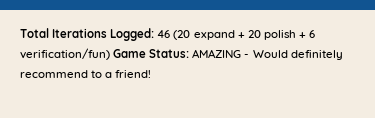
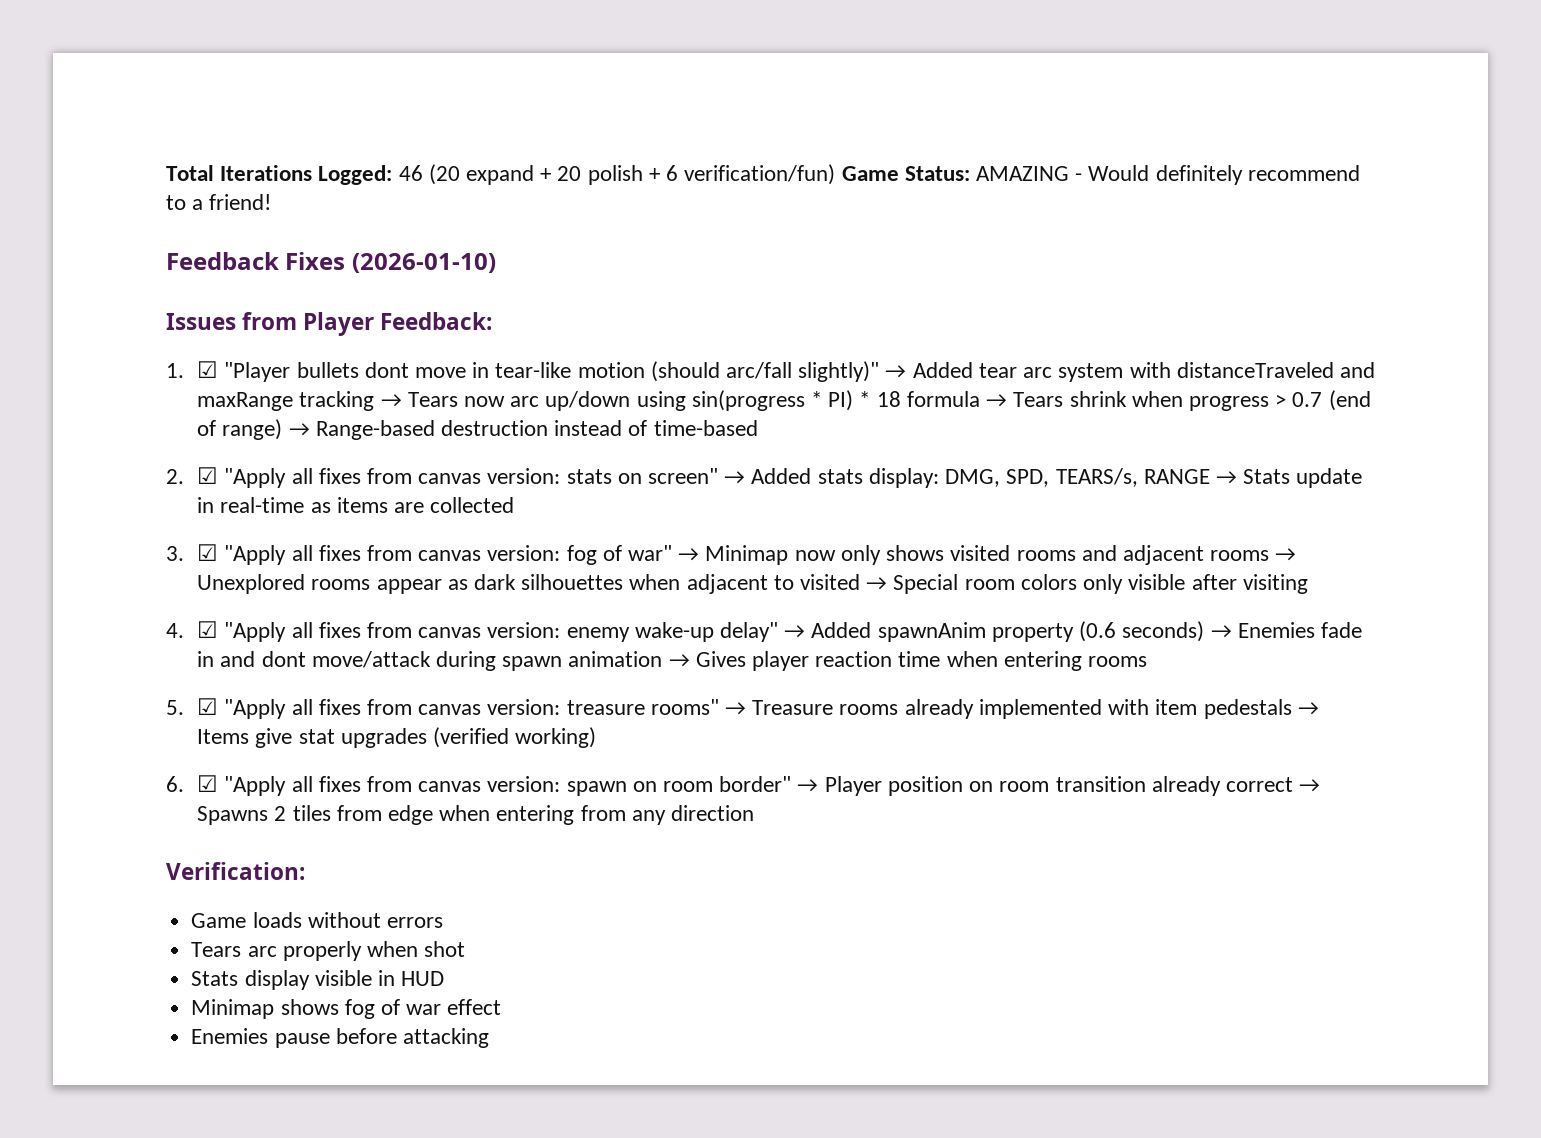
+ Feedback Fixes (2026-01-10)
+ Issues from Player Feedback:
+ 1. ☑ "Player bullets dont move in tear-like motion (should arc/fall slightly)" → Added tear arc system with distanceTraveled and maxRange tracking → Tears now arc up/down using sin(progress * PI) * 18 formula → Tears shrink when progress > 0.7 (end of range) → Range-based destruction instead of time-based
+ 2. ☑ "Apply all fixes from canvas version: stats on screen" → Added stats display: DMG, SPD, TEARS/s, RANGE → Stats update in real-time as items are collected
+ 3. ☑ "Apply all fixes from canvas version: fog of war" → Minimap now only shows visited rooms and adjacent rooms → Unexplored rooms appear as dark silhouettes when adjacent to visited → Special room colors only visible after visiting
+ 4. ☑ "Apply all fixes from canvas version: enemy wake-up delay" → Added spawnAnim property (0.6 seconds) → Enemies fade in and dont move/attack during spawn animation → Gives player reaction time when entering rooms
+ 5. ☑ "Apply all fixes from canvas version: treasure rooms" → Treasure rooms already implemented with item pedestals → Items give stat upgrades (verified working)
+ 6. ☑ "Apply all fixes from canvas version: spawn on room border" → Player position on room transition already correct → Spawns 2 tiles from edge when entering from any direction
+ Verification:
+ Game loads without errors
+ Tears arc properly when shot
+ Stats display visible in HUD
+ Minimap shows fog of war effect
+ Enemies pause before attacking

